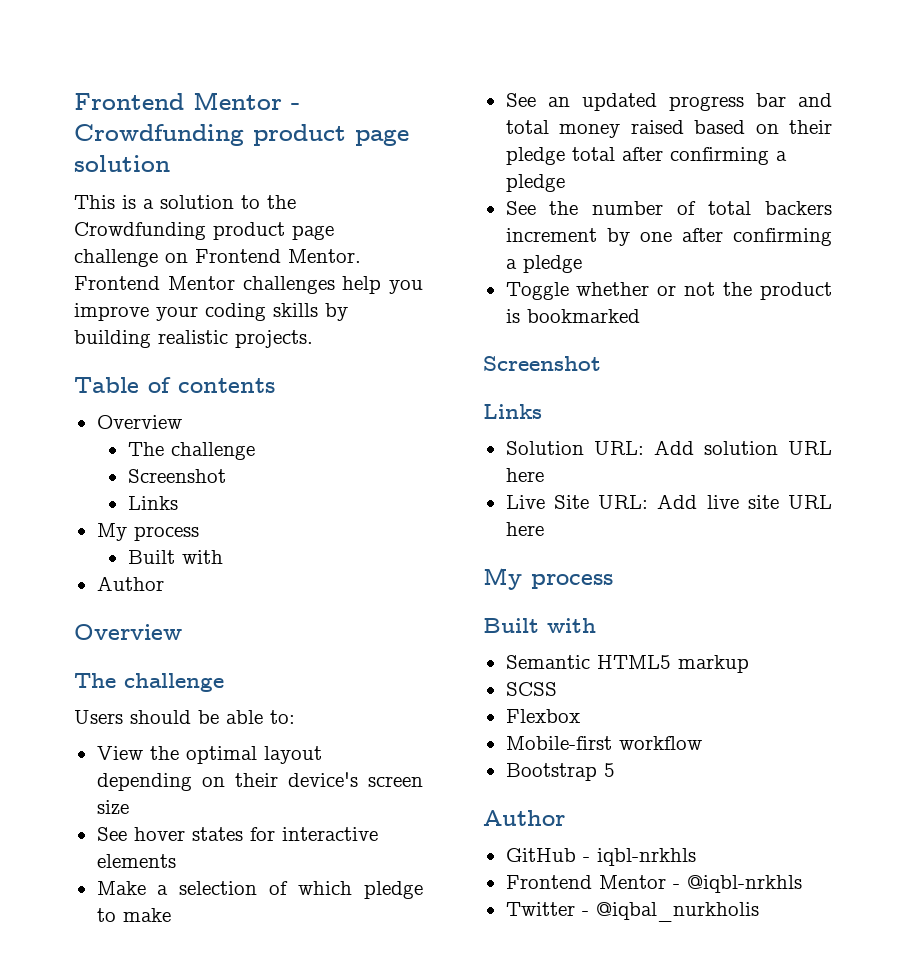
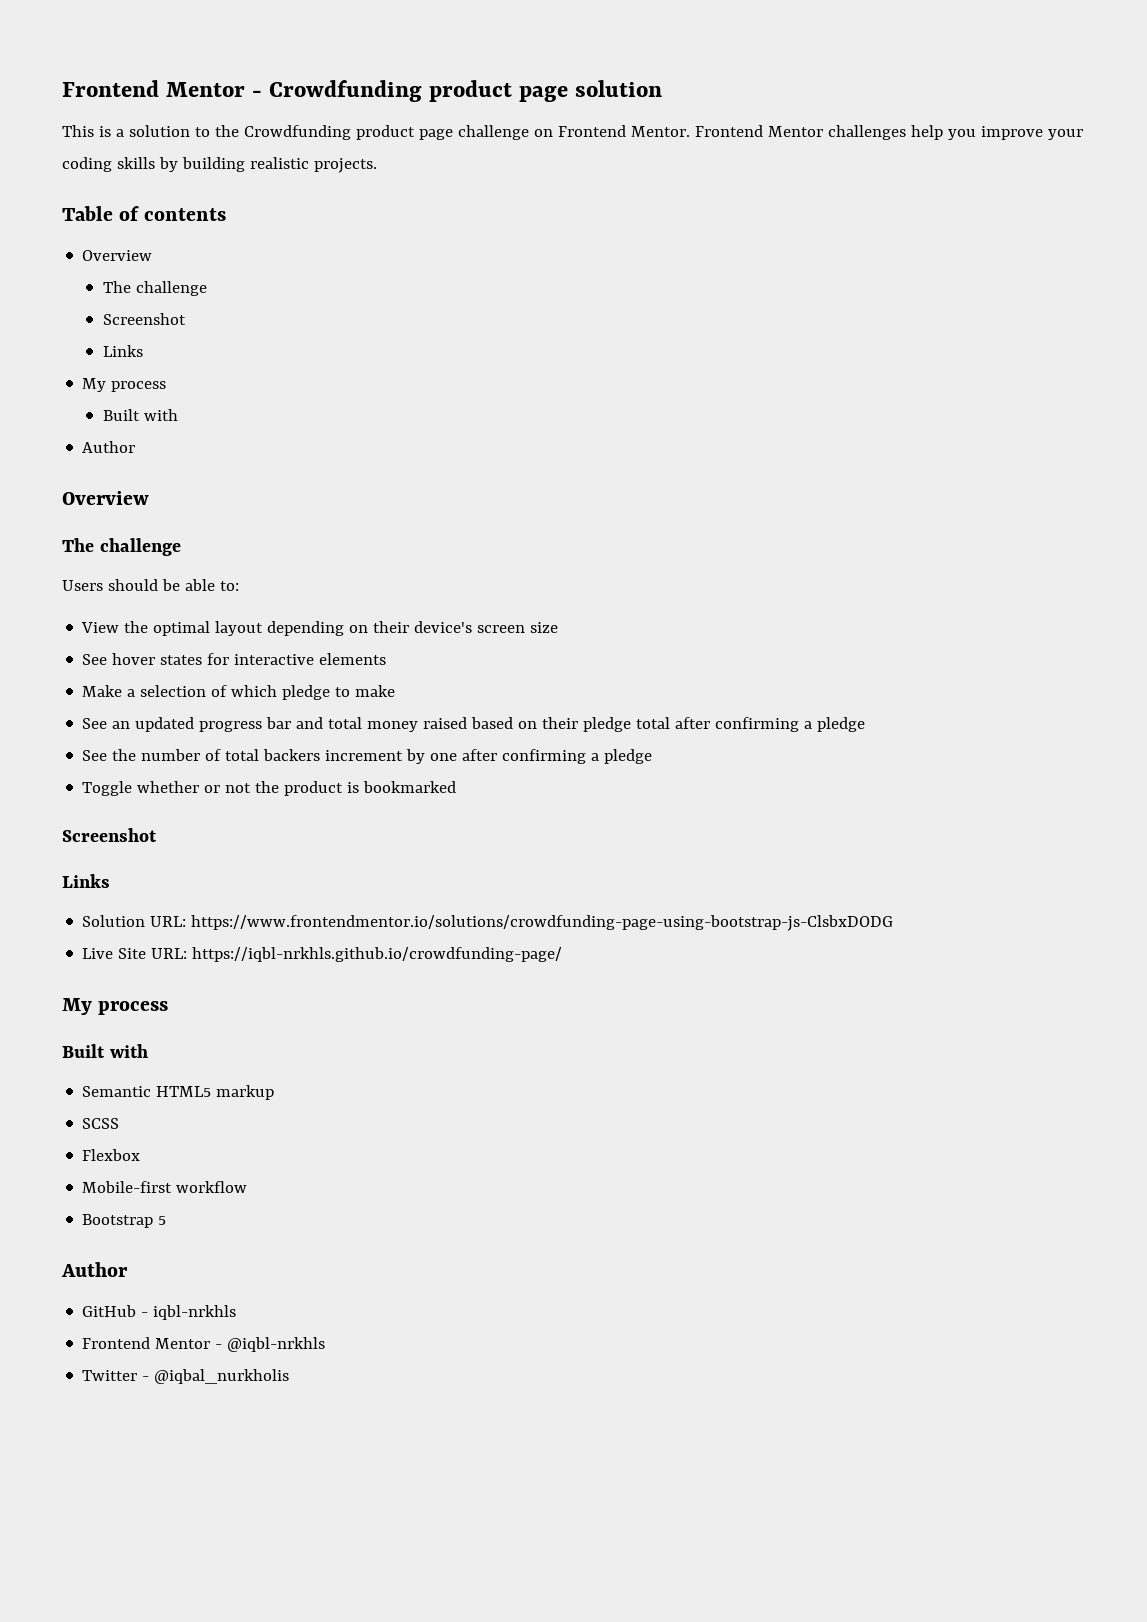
- Solution URL: Add solution URL here
+ Solution URL: https://www.frontendmentor.io/solutions/crowdfunding-page-using-bootstrap-js-ClsbxDODG
- Live Site URL: Add live site URL here
+ Live Site URL: https://iqbl-nrkhls.github.io/crowdfunding-page/

